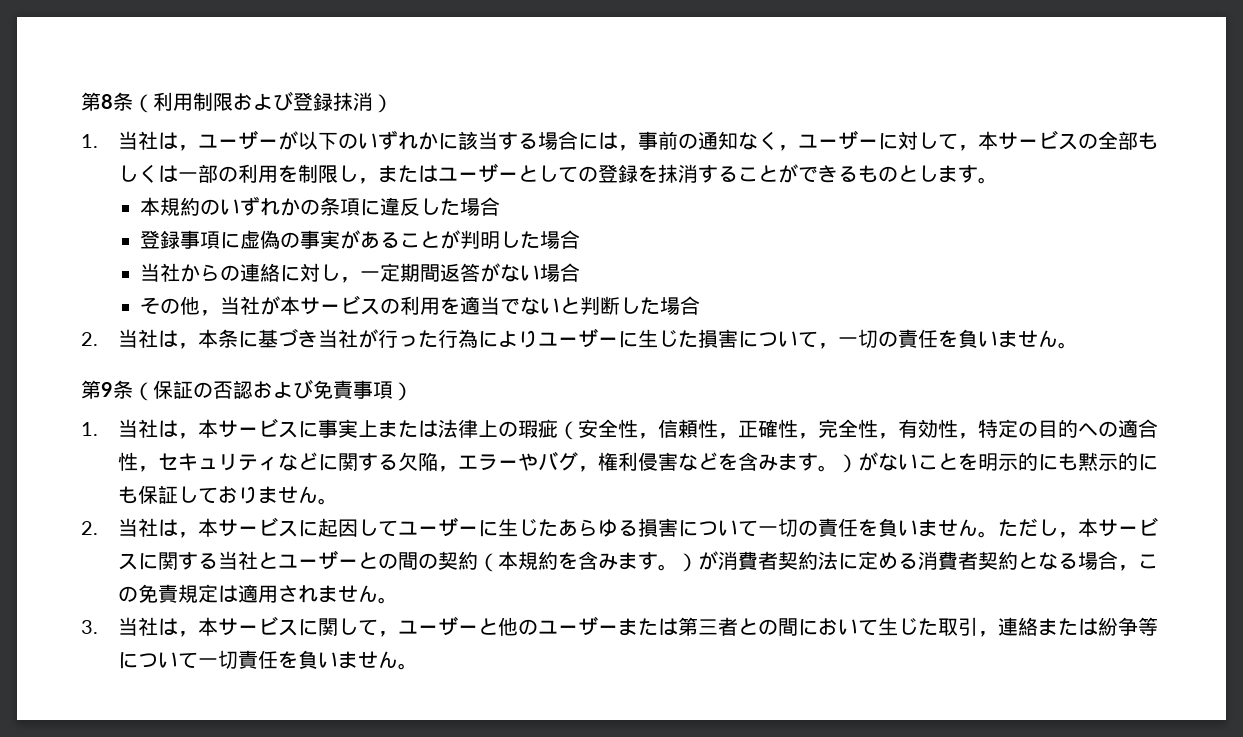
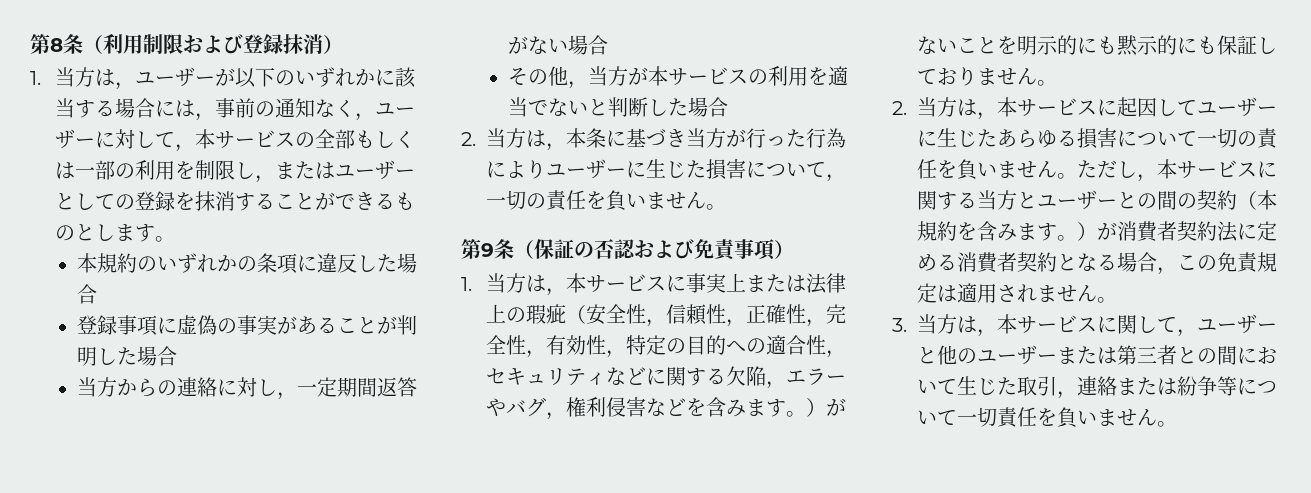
- 1.当社は，ユーザーが以下のいずれかに該当する場合には，事前の通知なく，ユーザーに対して，本サービスの全部もしくは一部の利用を制限し，またはユーザーとしての登録を抹消することができるものとします。
+ 1.当方は，ユーザーが以下のいずれかに該当する場合には，事前の通知なく，ユーザーに対して，本サービスの全部もしくは一部の利用を制限し，またはユーザーとしての登録を抹消することができるものとします。
- 当社からの連絡に対し，一定期間返答がない場合
+ 当方からの連絡に対し，一定期間返答がない場合
- その他，当社が本サービスの利用を適当でないと判断した場合
+ その他，当方が本サービスの利用を適当でないと判断した場合
- 2.当社は，本条に基づき当社が行った行為によりユーザーに生じた損害について，一切の責任を負いません。
+ 2.当方は，本条に基づき当方が行った行為によりユーザーに生じた損害について，一切の責任を負いません。
- 1.当社は，本サービスに事実上または法律上の瑕疵（安全性，信頼性，正確性，完全性，有効性，特定の目的への適合性，セキュリティなどに関する欠陥，エラーやバグ，権利侵害などを含みます。）がないことを明示的にも黙示的にも保証しておりません。
+ 1.当方は，本サービスに事実上または法律上の瑕疵（安全性，信頼性，正確性，完全性，有効性，特定の目的への適合性，セキュリティなどに関する欠陥，エラーやバグ，権利侵害などを含みます。）がないことを明示的にも黙示的にも保証しておりません。
- 2.当社は，本サービスに起因してユーザーに生じたあらゆる損害について一切の責任を負いません。
+ 2.当方は，本サービスに起因してユーザーに生じたあらゆる損害について一切の責任を負いません。
- ただし，本サービスに関する当社とユーザーとの間の契約（本規約を含みます。）が消費者契約法に定める消費者契約となる場合，この免責規定は適用されません。
+ ただし，本サービスに関する当方とユーザーとの間の契約（本規約を含みます。）が消費者契約法に定める消費者契約となる場合，この免責規定は適用されません。
- 3.当社は，本サービスに関して，ユーザーと他のユーザーまたは第三者との間において生じた取引，連絡または紛争等について一切責任を負いません。
+ 3.当方は，本サービスに関して，ユーザーと他のユーザーまたは第三者との間において生じた取引，連絡または紛争等について一切責任を負いません。

